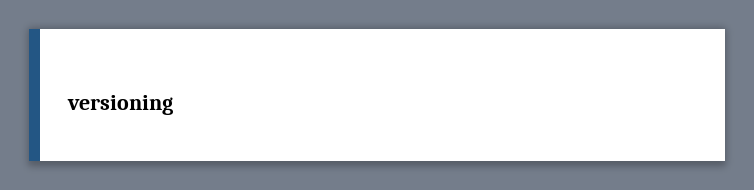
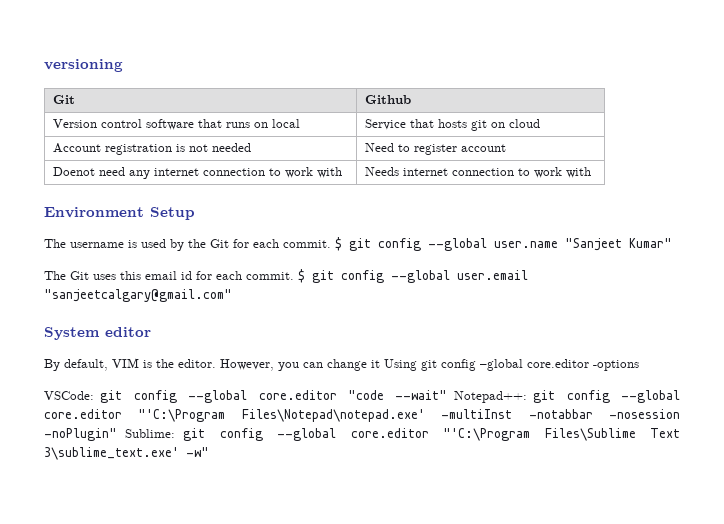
+ Git | Github
+ Version control software that runs on local | Service that hosts git on cloud
+ Account registration is not needed | Need to register account
+ Doenot need any internet connection to work with | Needs internet connection to work with
+ Environment Setup
+ The username is used by the Git for each commit. $ git config --global user.name "Sanjeet Kumar"
+ The Git uses this email id for each commit. $ git config --global user.email "sanjeetcalgary@gmail.com"
+ System editor
+ By default, VIM is the editor. However, you can change it Using git config –global core.editor -options
+ VSCode: git config --global core.editor "code --wait" Notepad++: git config --global core.editor "'C:\Program Files\Notepad\notepad.exe' -multiInst -notabbar -nosession -noPlugin" Sublime: git config --global core.editor "'C:\Program Files\Sublime Text 3\sublime_text.exe' -w"

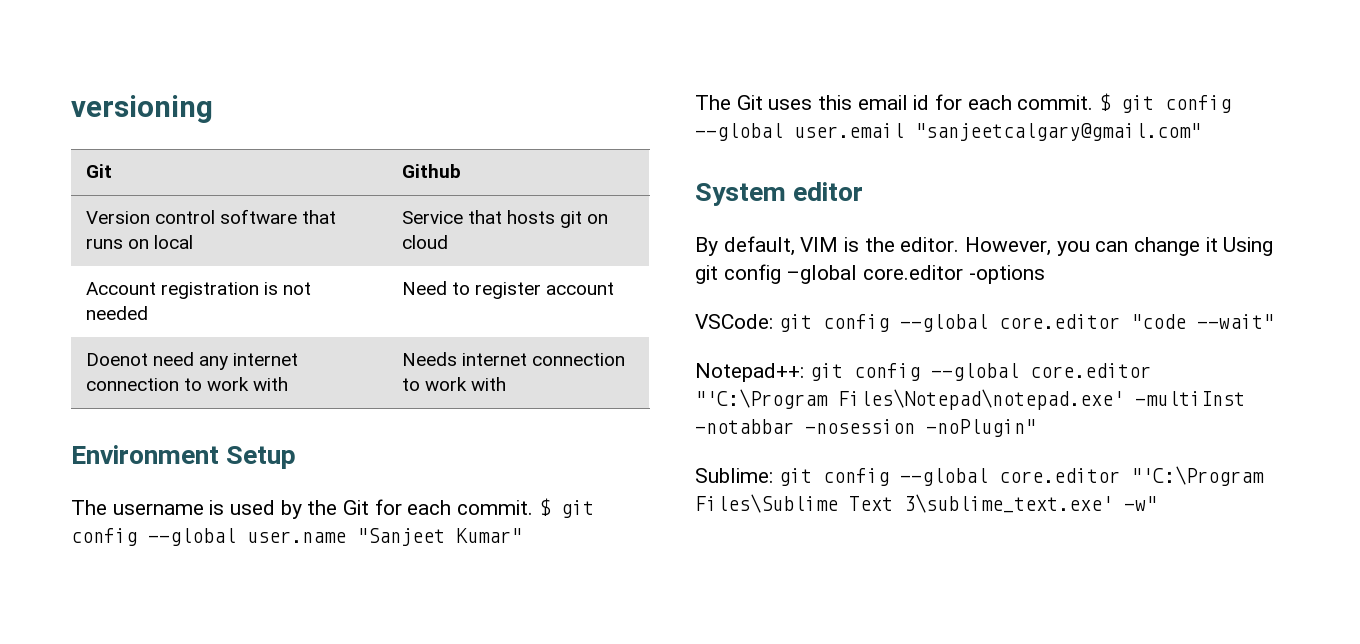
- VSCode: git config --global core.editor "code --wait" Notepad++: git config --global core.editor "'C:\Program Files\Notepad\notepad.exe' -multiInst -notabbar -nosession -noPlugin" Sublime: git config --global core.editor "'C:\Program Files\Sublime Text 3\sublime_text.exe' -w"
+ VSCode: git config --global core.editor "code --wait"
+ Notepad++: git config --global core.editor "'C:\Program Files\Notepad\notepad.exe' -multiInst -notabbar -nosession -noPlugin"
+ Sublime: git config --global core.editor "'C:\Program Files\Sublime Text 3\sublime_text.exe' -w"

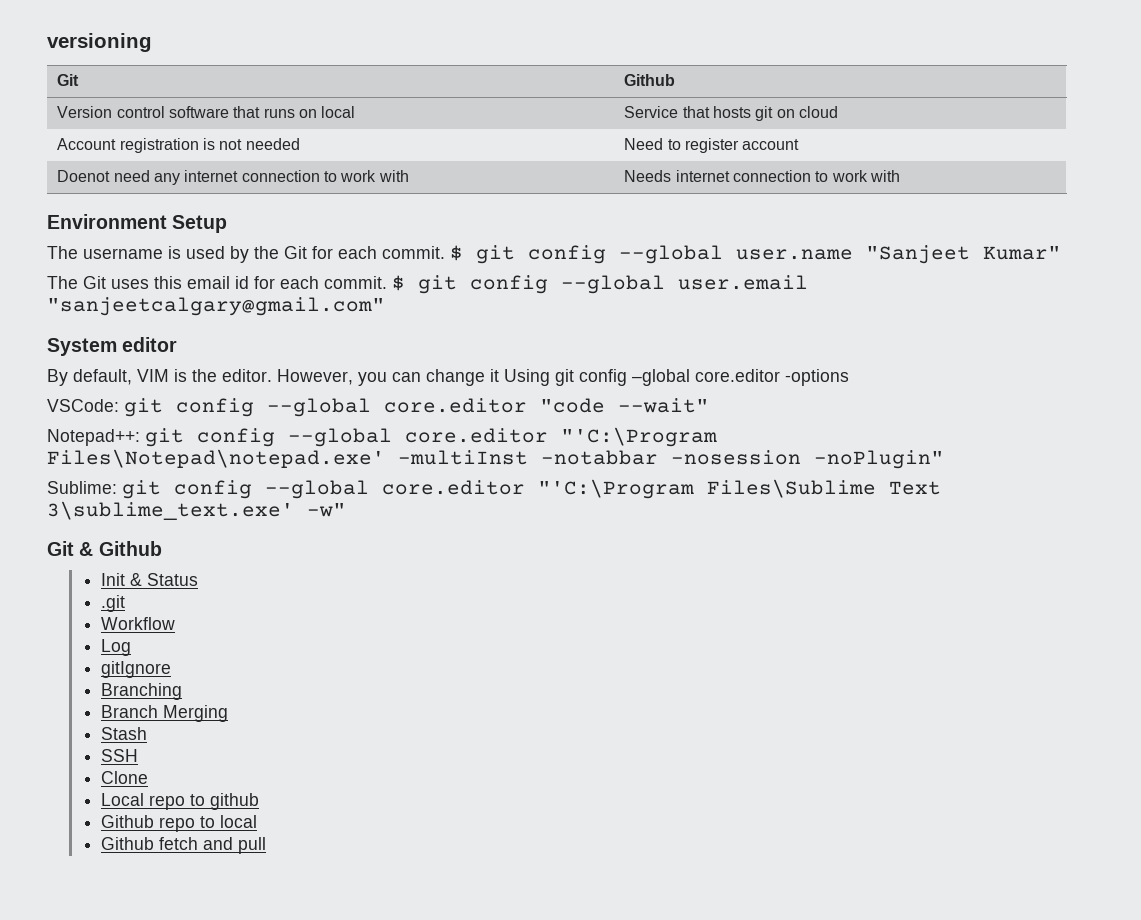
+ Git & Github
+ Init & Status
+ .git
+ Workflow
+ Log
+ gitIgnore
+ Branching
+ Branch Merging
+ Stash
+ SSH
+ Clone
+ Local repo to github
+ Github repo to local
+ Github fetch and pull

